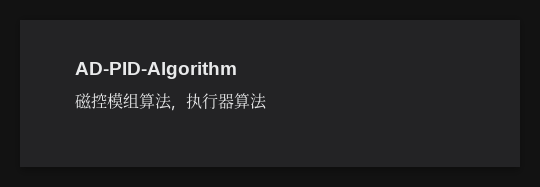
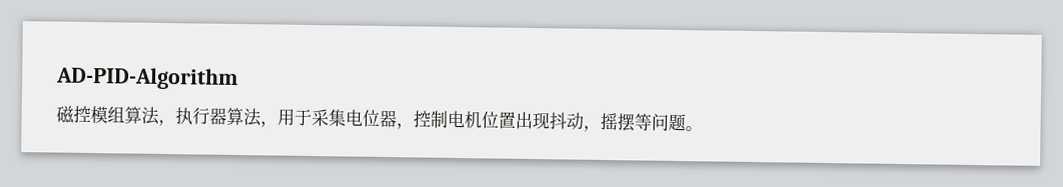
- 磁控模组算法，执行器算法
+ 磁控模组算法，执行器算法，用于采集电位器，控制电机位置出现抖动，摇摆等问题。

